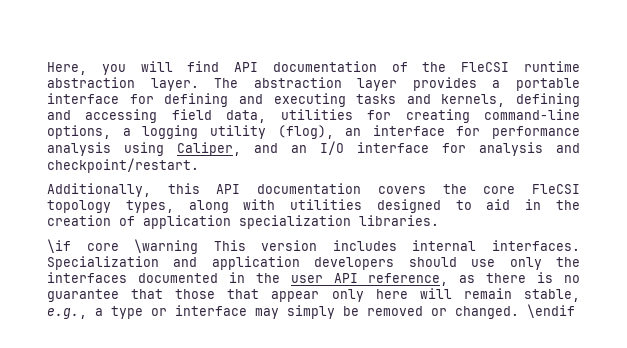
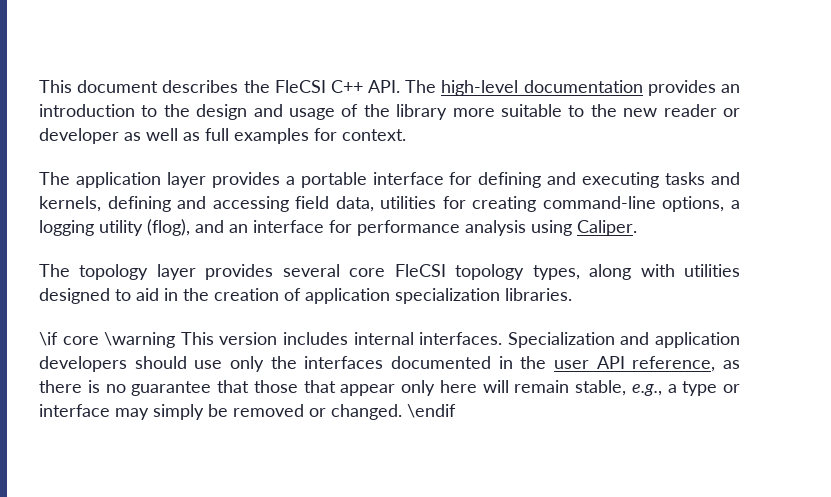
- Here, you will find API documentation of the FleCSI runtime abstraction layer. The abstraction layer provides a portable interface for defining and executing tasks and kernels, defining and accessing field data, utilities for creating command-line options, a logging utility (flog), an interface for performance analysis using Caliper, and an I/O interface for analysis and checkpoint/restart.
- Additionally, this API documentation covers the core FleCSI topology types, along with utilities designed to aid in the creation of application specialization libraries.
+ This document describes the FleCSI C++ API. The high-level documentation provides an introduction to the design and usage of the library more suitable to the new reader or developer as well as full examples for context.
+ The application layer provides a portable interface for defining and executing tasks and kernels, defining and accessing field data, utilities for creating command-line options, a logging utility (flog), and an interface for performance analysis using Caliper.
+ The topology layer provides several core FleCSI topology types, along with utilities designed to aid in the creation of application specialization libraries.

